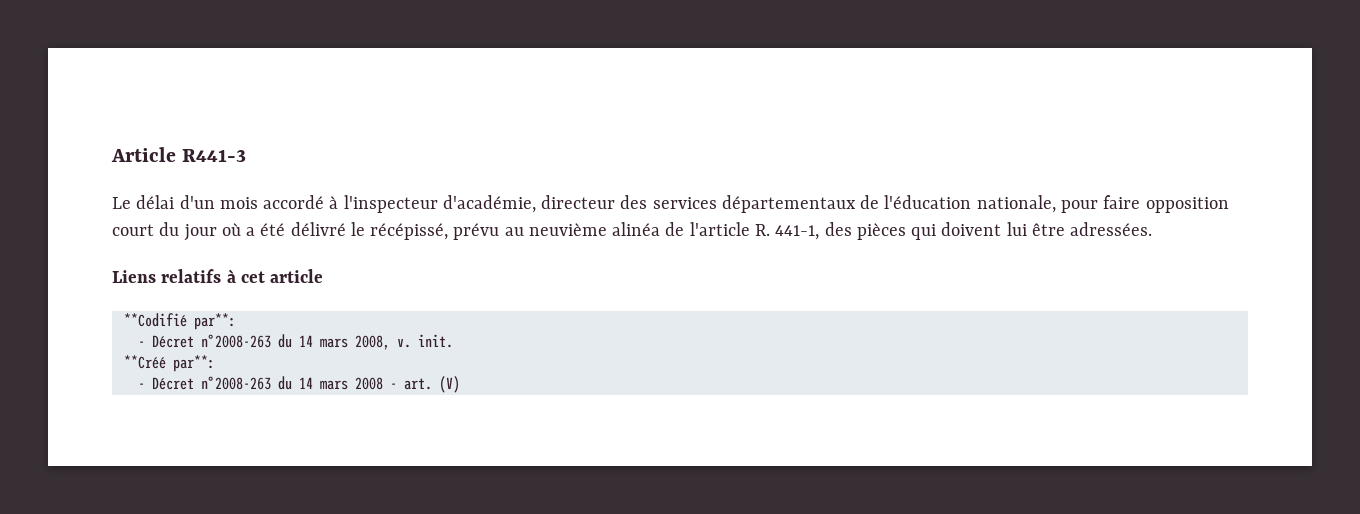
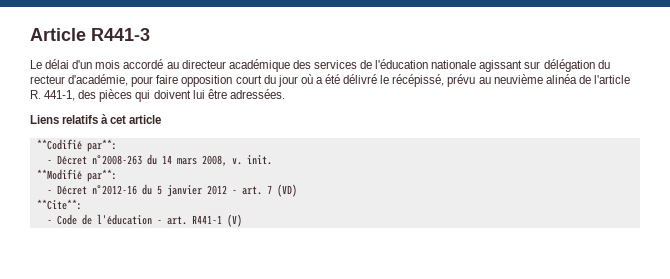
- Le délai d'un mois accordé à l'inspecteur d'académie, directeur des services départementaux de l'éducation nationale, pour faire opposition court du jour où a été délivré le récépissé, prévu au neuvième alinéa de l'article R. 441-1, des pièces qui doivent lui être adressées.
+ Le délai d'un mois accordé au directeur académique des services de l'éducation nationale agissant sur délégation du recteur d'académie, pour faire opposition court du jour où a été délivré le récépissé, prévu au neuvième alinéa de l'article R. 441-1, des pièces qui doivent lui être adressées.
- **Créé par**:
- - Décret n°2008-263 du 14 mars 2008 - art. (V)
+ **Modifié par**:
+ - Décret n°2012-16 du 5 janvier 2012 - art. 7 (VD)
+ **Cite**:
+ - Code de l'éducation - art. R441-1 (V)

